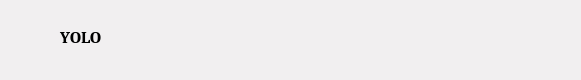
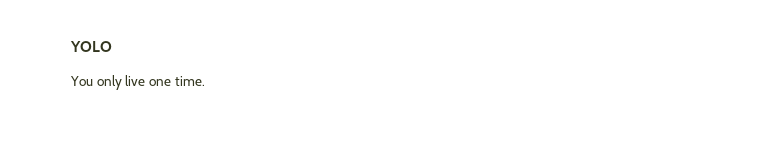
+ You only live one time.

